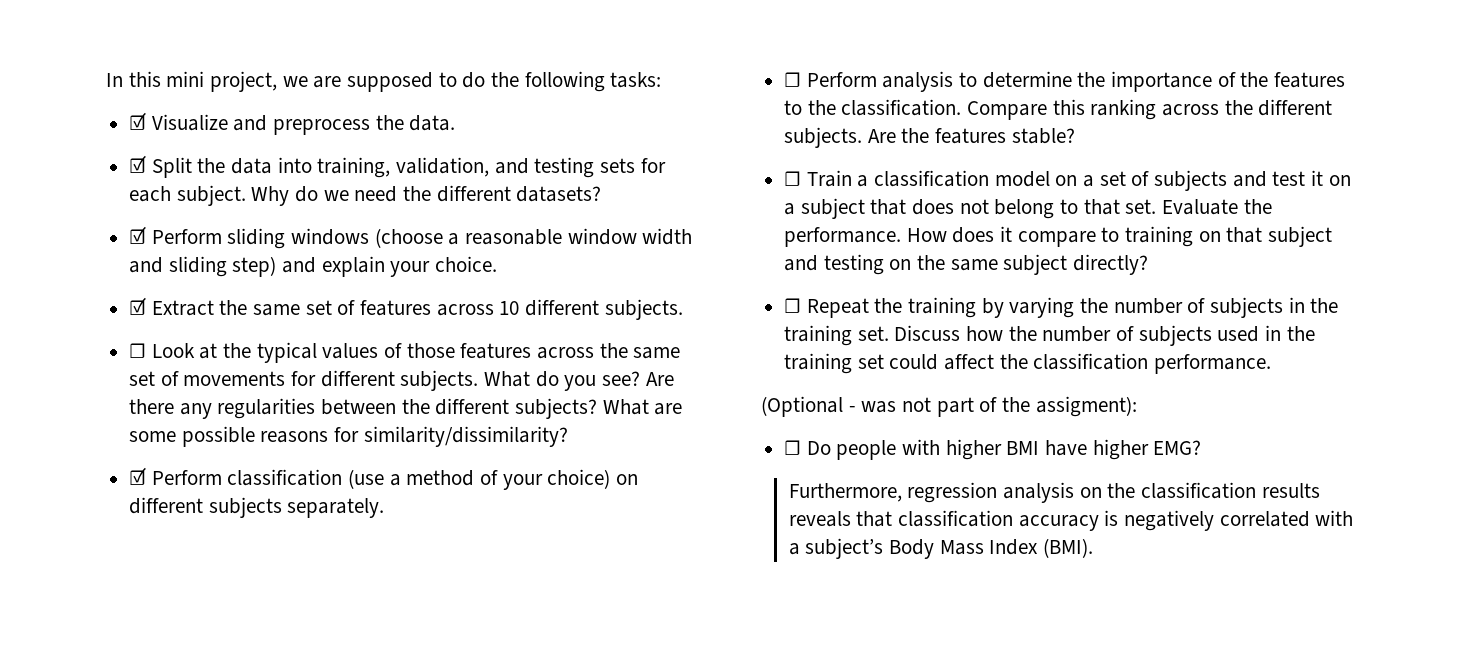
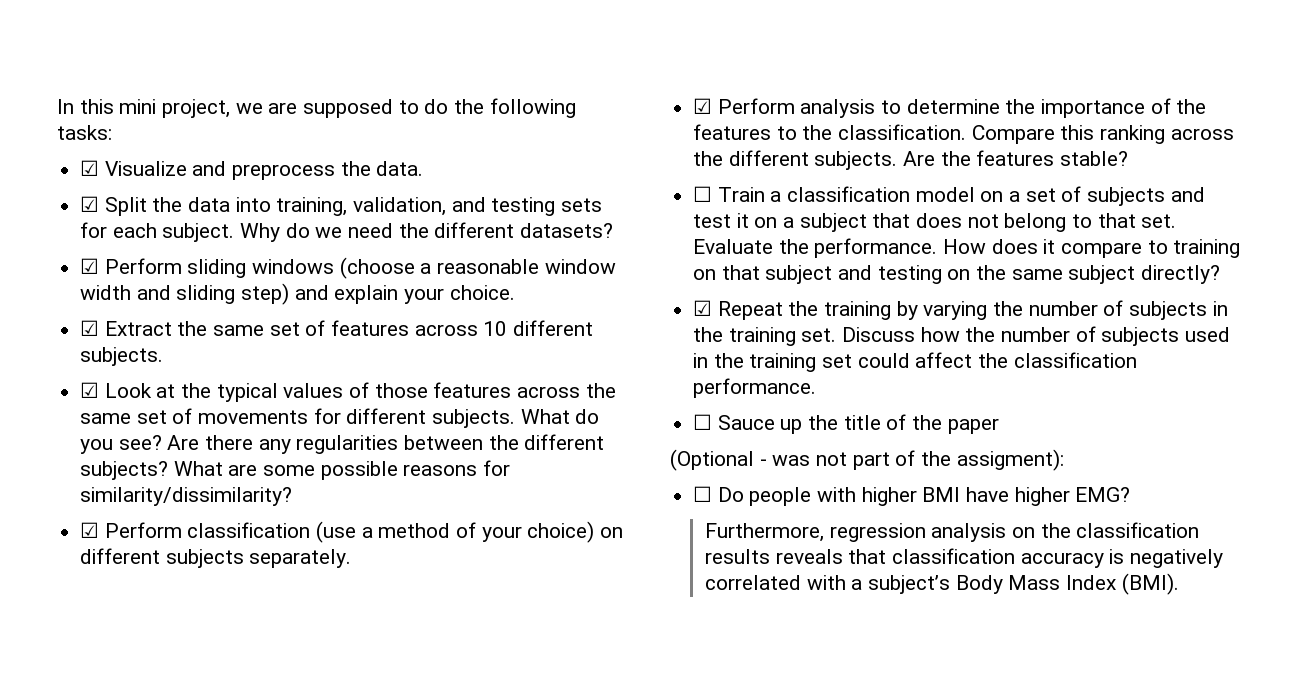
- ☐ Look at the typical values of those features across the same set of movements for different subjects.
+ ☑ Look at the typical values of those features across the same set of movements for different subjects.
- ☐ Perform analysis to determine the importance of the features to the classification.
+ ☑ Perform analysis to determine the importance of the features to the classification.
- ☐ Repeat the training by varying the number of subjects in the training set.
+ ☑ Repeat the training by varying the number of subjects in the training set.
+ ☐ Sauce up the title of the paper

